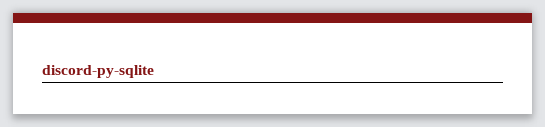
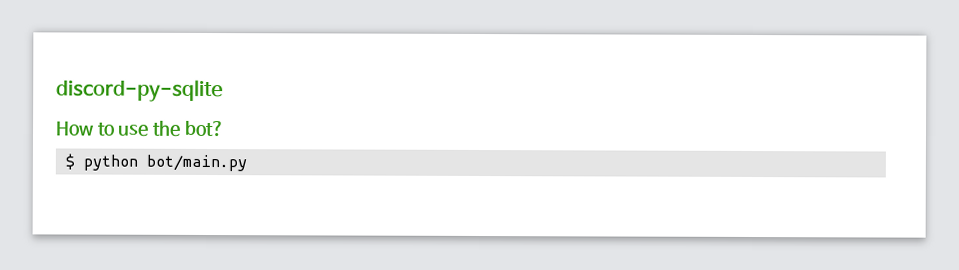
+ How to use the bot?
+ $ python bot/main.py

